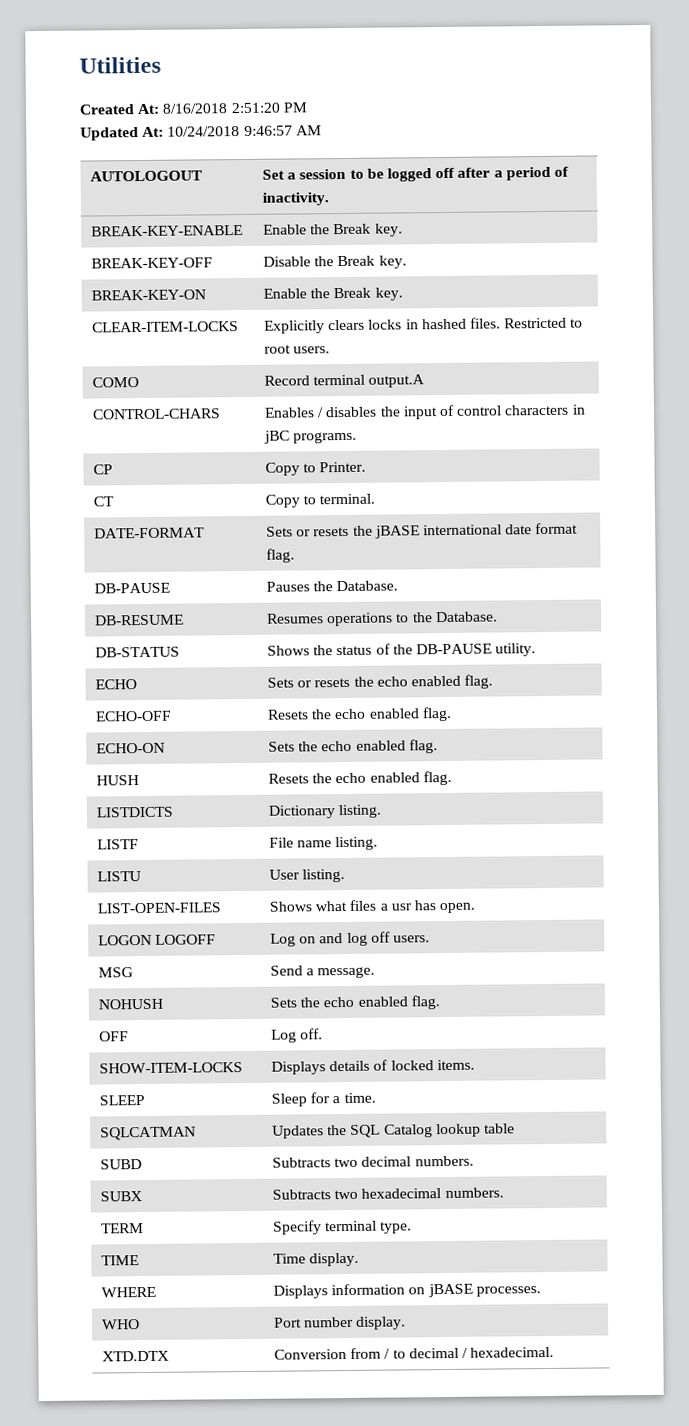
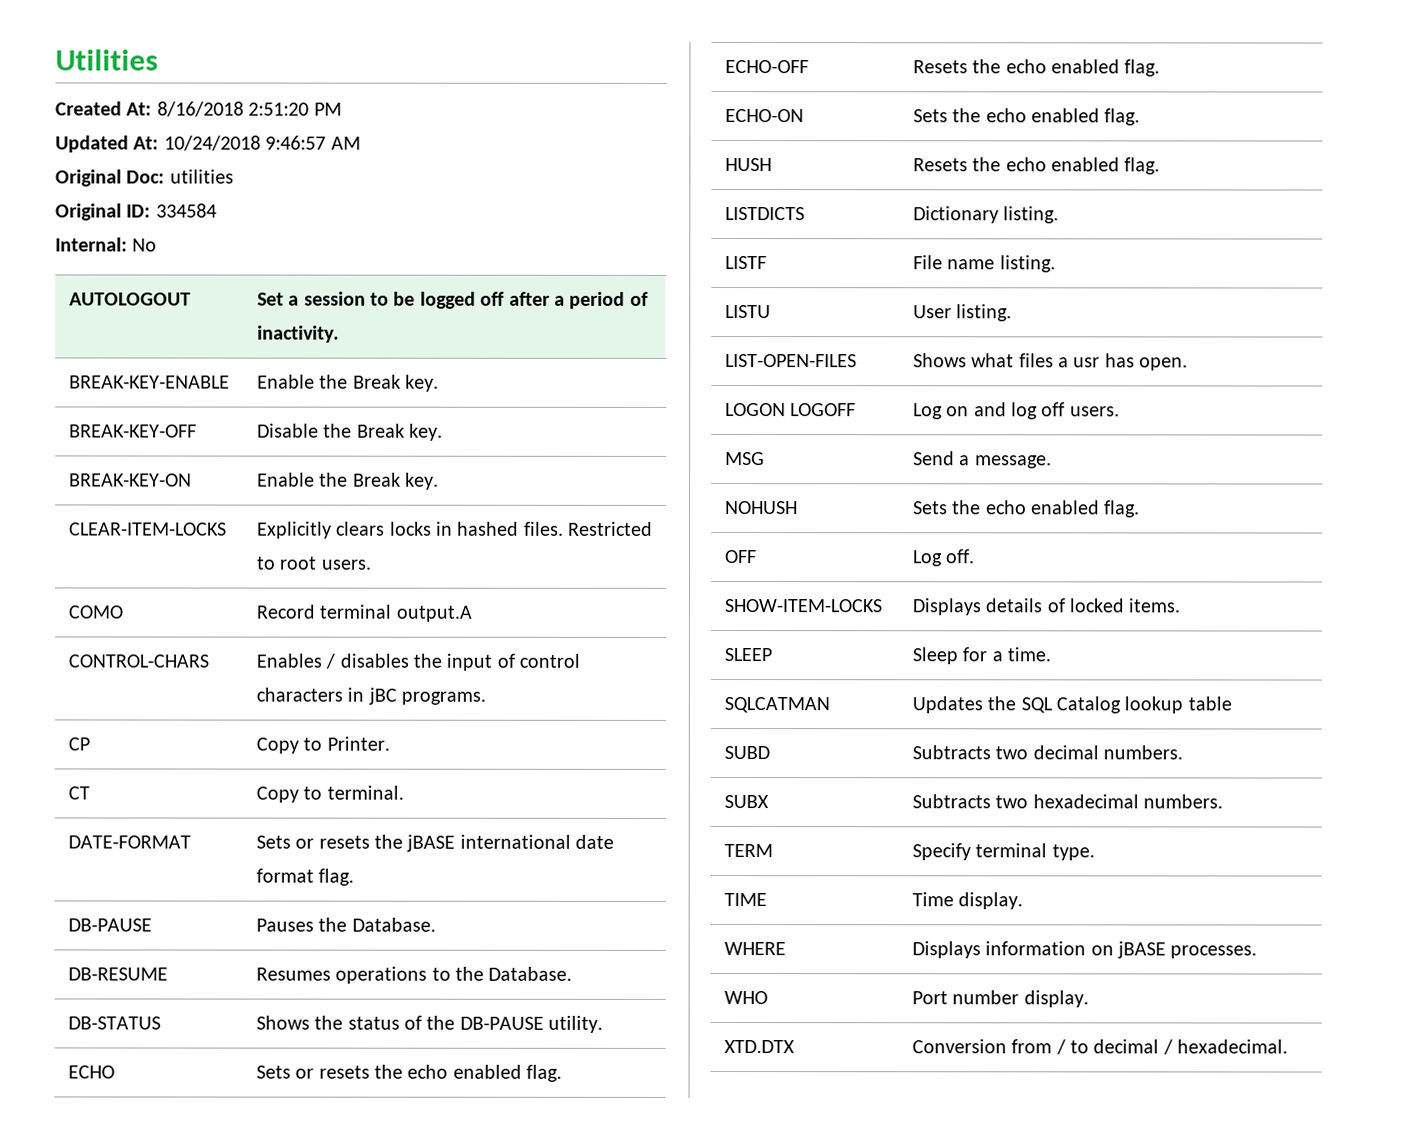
+ Original Doc: utilities
+ Original ID: 334584
+ Internal: No

